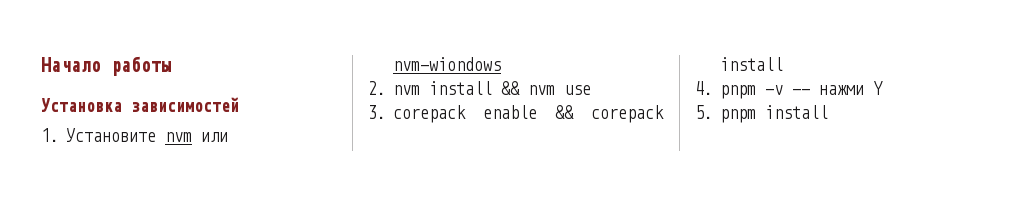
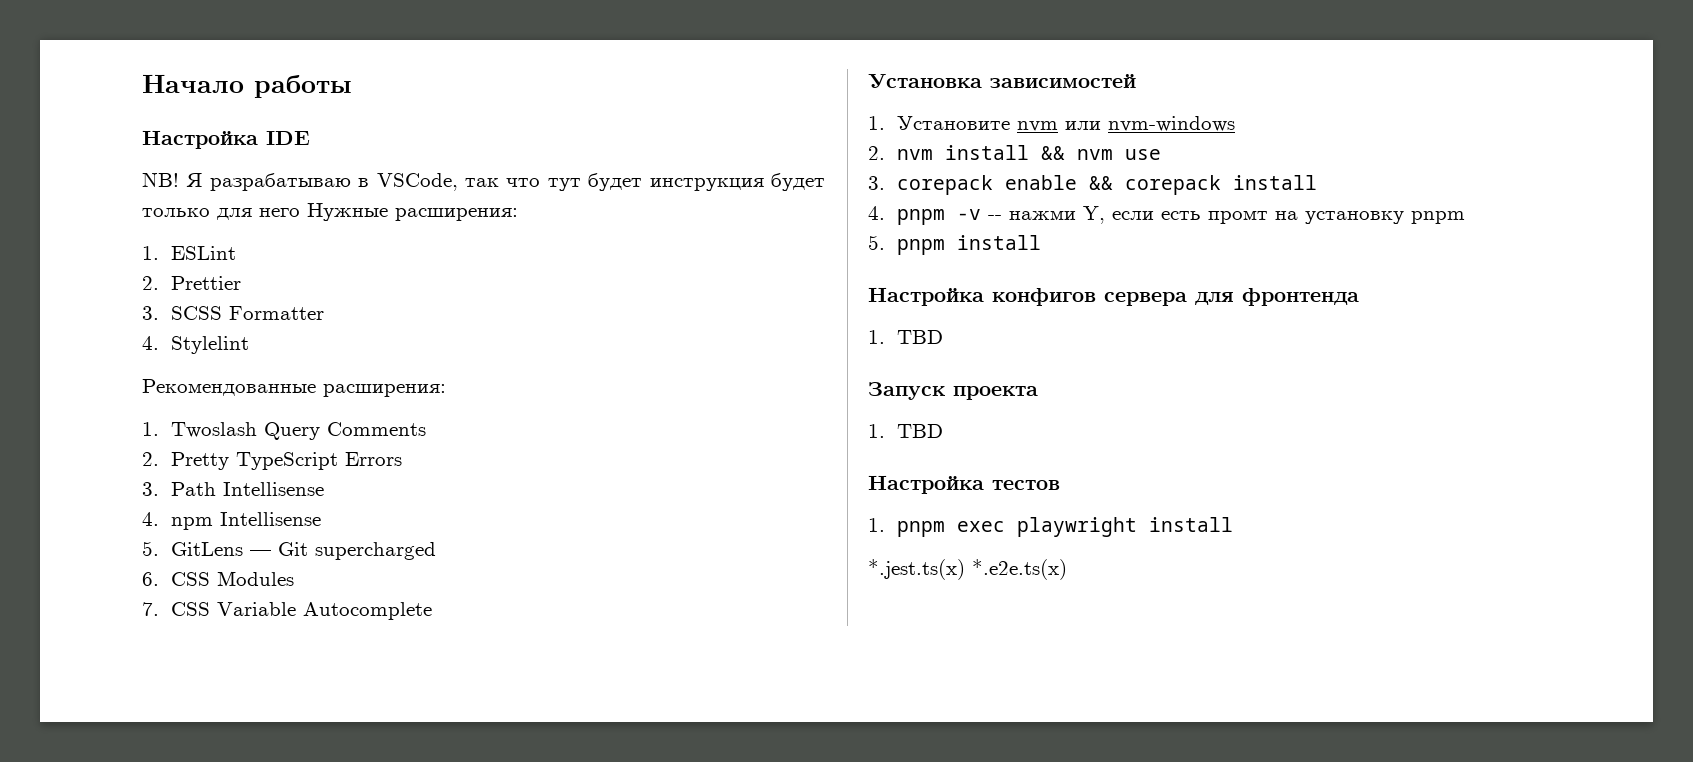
+ Настройка IDE
+ NB! Я разрабатываю в VSCode, так что тут будет инструкция будет только для него Нужные расширения:
+ 1. ESLint
+ 2. Prettier
+ 3. SCSS Formatter
+ 4. Stylelint
+ Рекомендованные расширения:
+ 1. Twoslash Query Comments
+ 2. Pretty TypeScript Errors
+ 3. Path Intellisense
+ 4. npm Intellisense
+ 5. GitLens — Git supercharged
+ 6. CSS Modules
+ 7. CSS Variable Autocomplete
- 1. Установите nvm или nvm-wiondows
+ 1. Установите nvm или nvm-windows
- 4. pnpm -v -- нажми Y
+ 4. pnpm -v -- нажми Y, если есть промт на установку pnpm
  5. pnpm install
+ Настройка конфигов сервера для фронтенда
+ 1. TBD
+ Запуск проекта
+ 1. TBD
+ Настройка тестов
+ 1. pnpm exec playwright install
+ *.jest.ts(x) *.e2e.ts(x)

